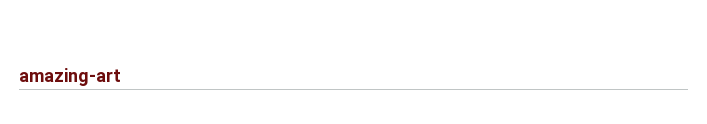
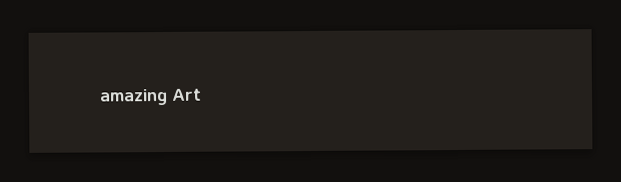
- amazing-art
+ amazing Art

